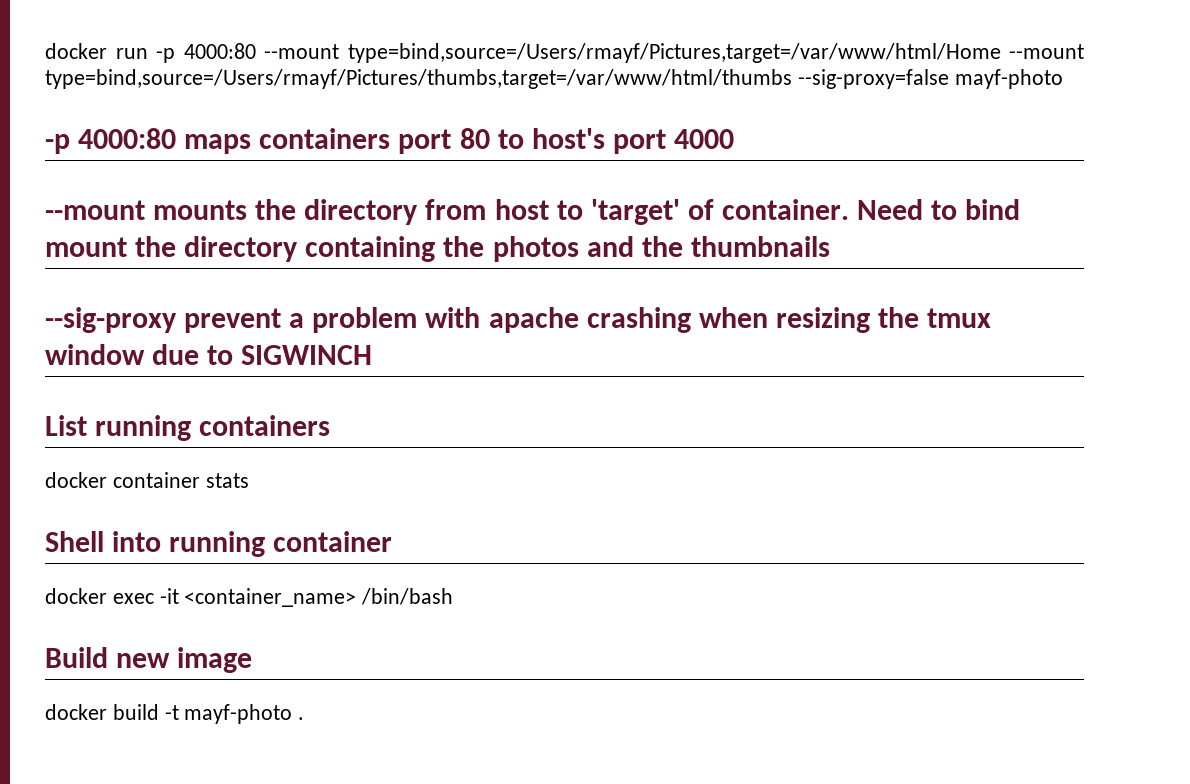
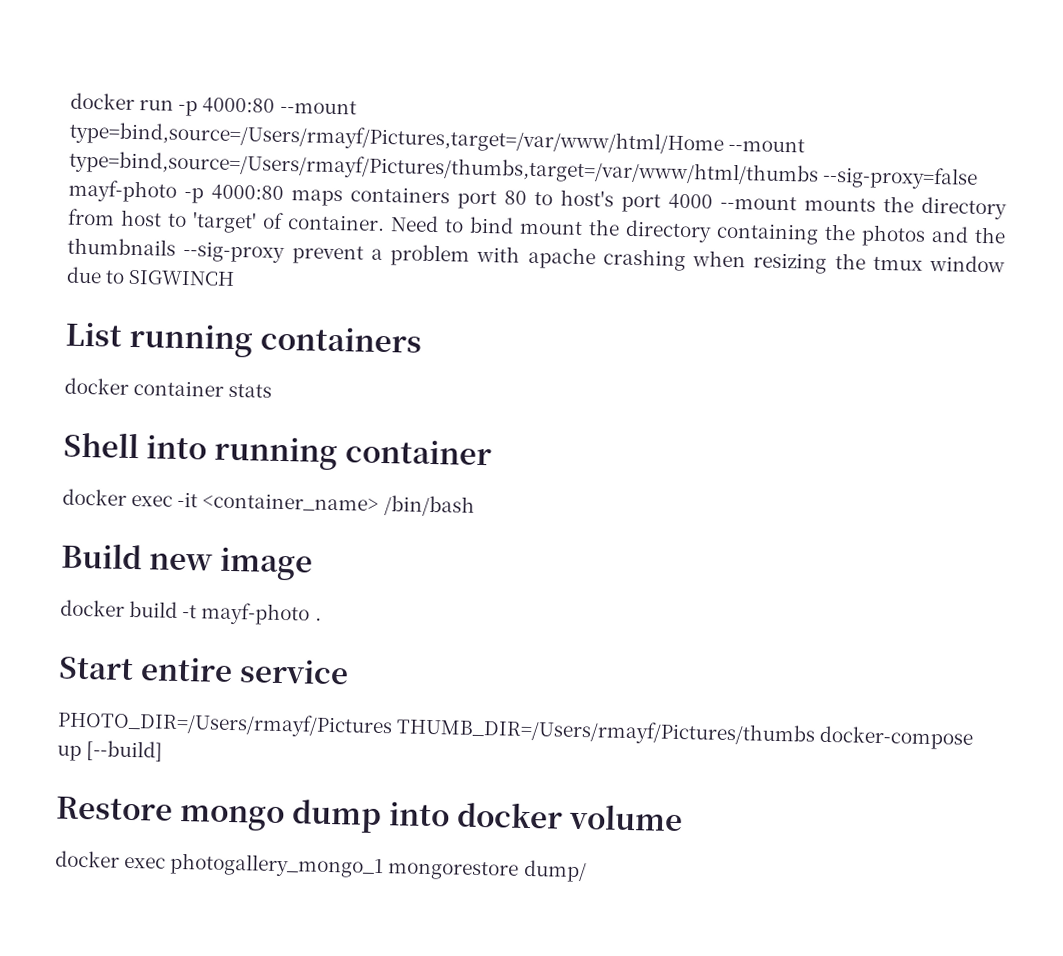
- docker run -p 4000:80 --mount type=bind,source=/Users/rmayf/Pictures,target=/var/www/html/Home --mount type=bind,source=/Users/rmayf/Pictures/thumbs,target=/var/www/html/thumbs --sig-proxy=false mayf-photo
- -p 4000:80 maps containers port 80 to host's port 4000
- --mount mounts the directory from host to 'target' of container.
+ docker run -p 4000:80 --mount type=bind,source=/Users/rmayf/Pictures,target=/var/www/html/Home --mount type=bind,source=/Users/rmayf/Pictures/thumbs,target=/var/www/html/thumbs --sig-proxy=false mayf-photo -p 4000:80 maps containers port 80 to host's port 4000 --mount mounts the directory from host to 'target' of container.
- Need to bind mount the directory containing the photos and the thumbnails
- --sig-proxy prevent a problem with apache crashing when resizing the tmux window due to SIGWINCH
+ Need to bind mount the directory containing the photos and the thumbnails --sig-proxy prevent a problem with apache crashing when resizing the tmux window due to SIGWINCH
+ Start entire service
+ PHOTO_DIR=/Users/rmayf/Pictures THUMB_DIR=/Users/rmayf/Pictures/thumbs docker-compose up [--build]
+ Restore mongo dump into docker volume
+ docker exec photogallery_mongo_1 mongorestore dump/

